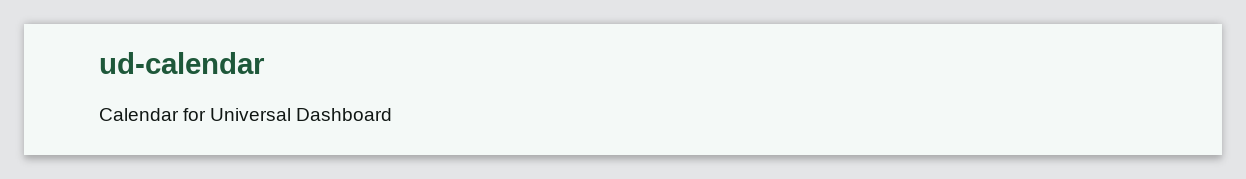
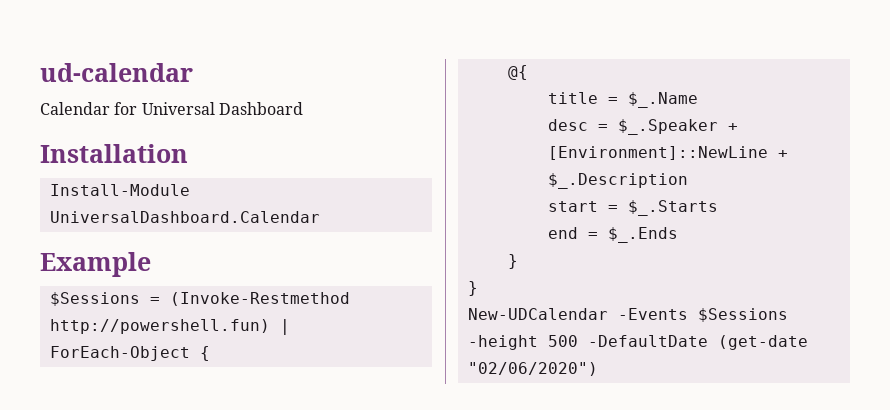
+ Installation
+ Install-Module UniversalDashboard.Calendar
+ Example
+ $Sessions = (Invoke-Restmethod http://powershell.fun) | ForEach-Object {
+ @{
+ title = $_.Name
+ desc = $_.Speaker + [Environment]::NewLine + $_.Description
+ start = $_.Starts
+ end = $_.Ends
+ }
+ }
+ New-UDCalendar -Events $Sessions -height 500 -DefaultDate (get-date "02/06/2020")

